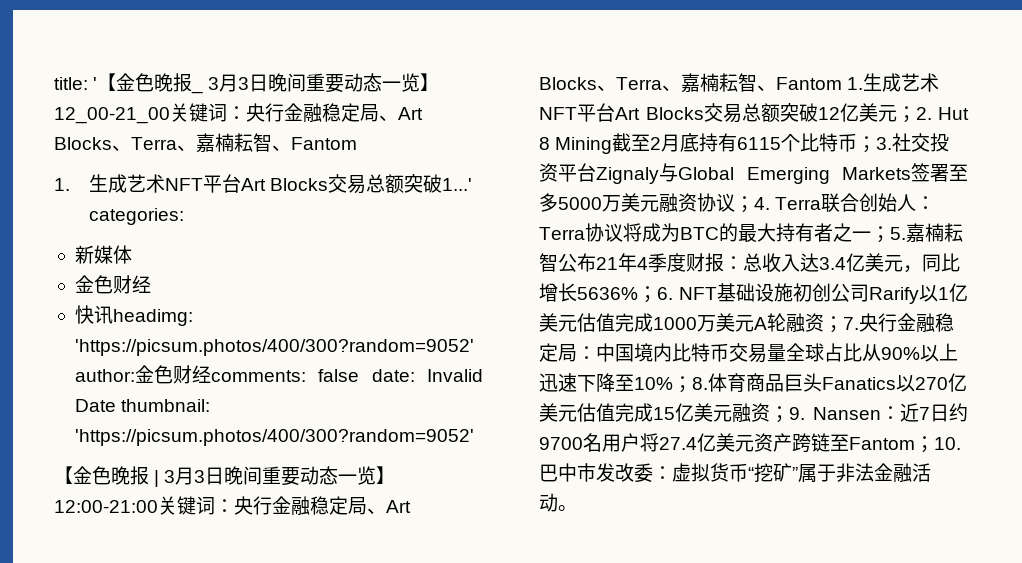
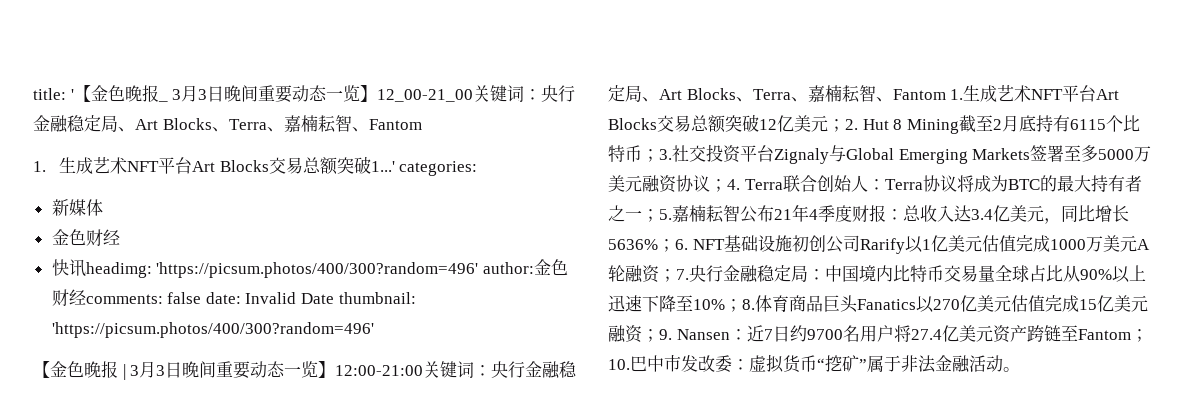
- 快讯headimg: 'https://picsum.photos/400/300?random=9052' author:金色财经comments: false date: Invalid Date thumbnail: 'https://picsum.photos/400/300?random=9052'
+ 快讯headimg: 'https://picsum.photos/400/300?random=496' author:金色财经comments: false date: Invalid Date thumbnail: 'https://picsum.photos/400/300?random=496'

